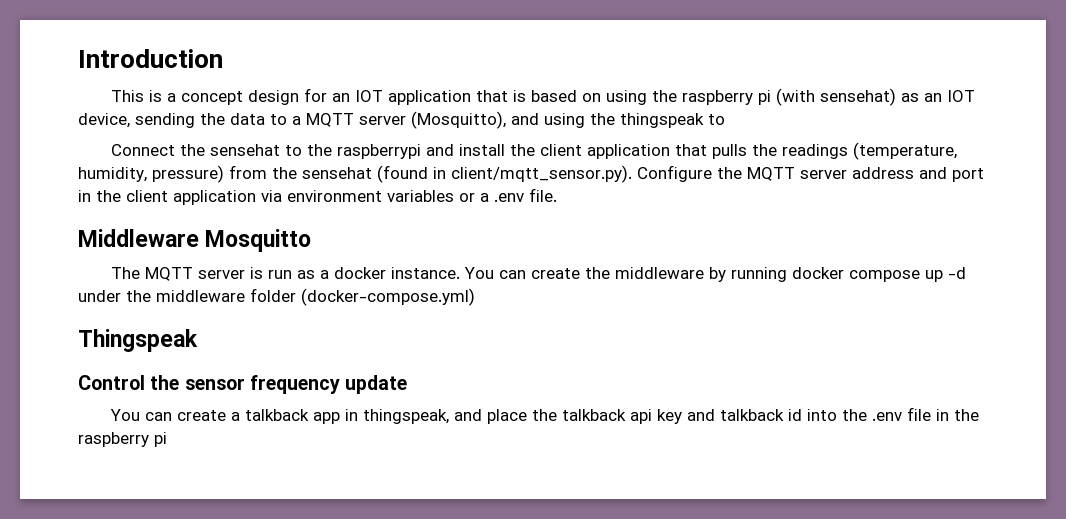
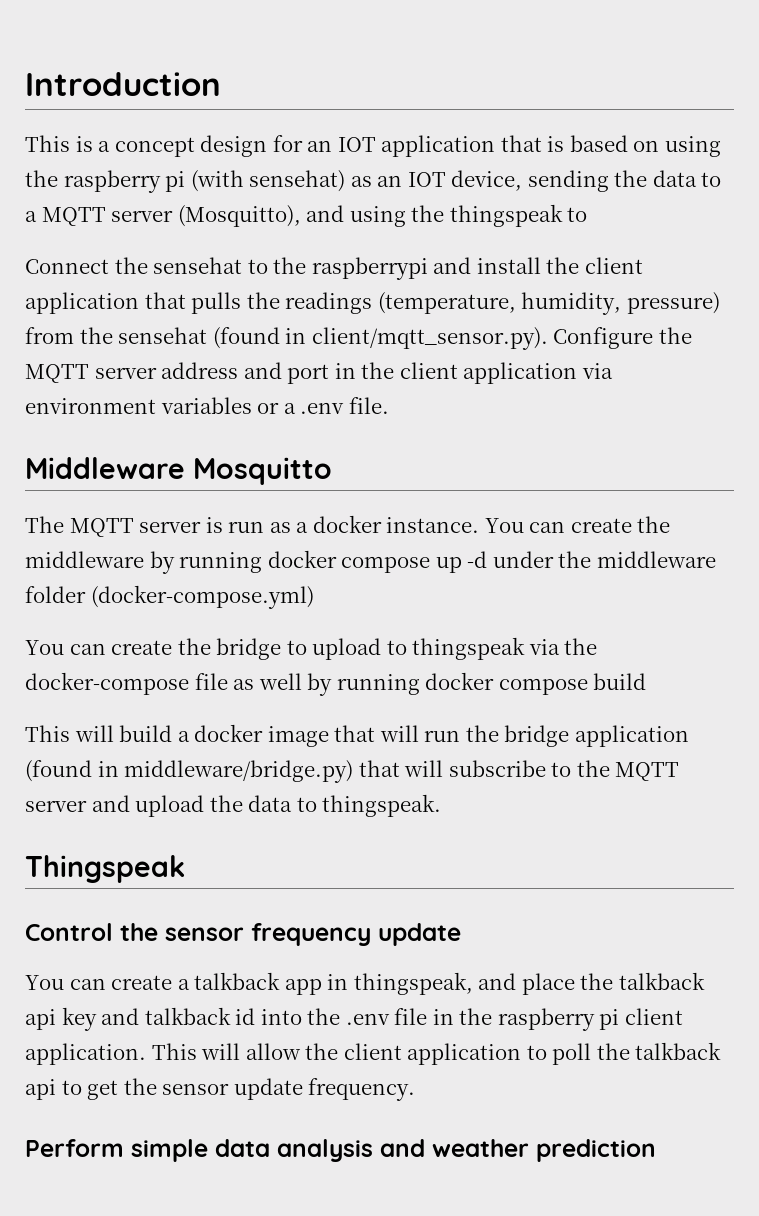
+ You can create the bridge to upload to thingspeak via the docker-compose file as well by running docker compose build
+ This will build a docker image that will run the bridge application (found in middleware/bridge.py) that will subscribe to the MQTT server and upload the data to thingspeak.
- You can create a talkback app in thingspeak, and place the talkback api key and talkback id into the .env file in the raspberry pi
+ You can create a talkback app in thingspeak, and place the talkback api key and talkback id into the .env file in the raspberry pi client application. This will allow the client application to poll the talkback api to get the sensor update frequency.
+ Perform simple data analysis and weather prediction

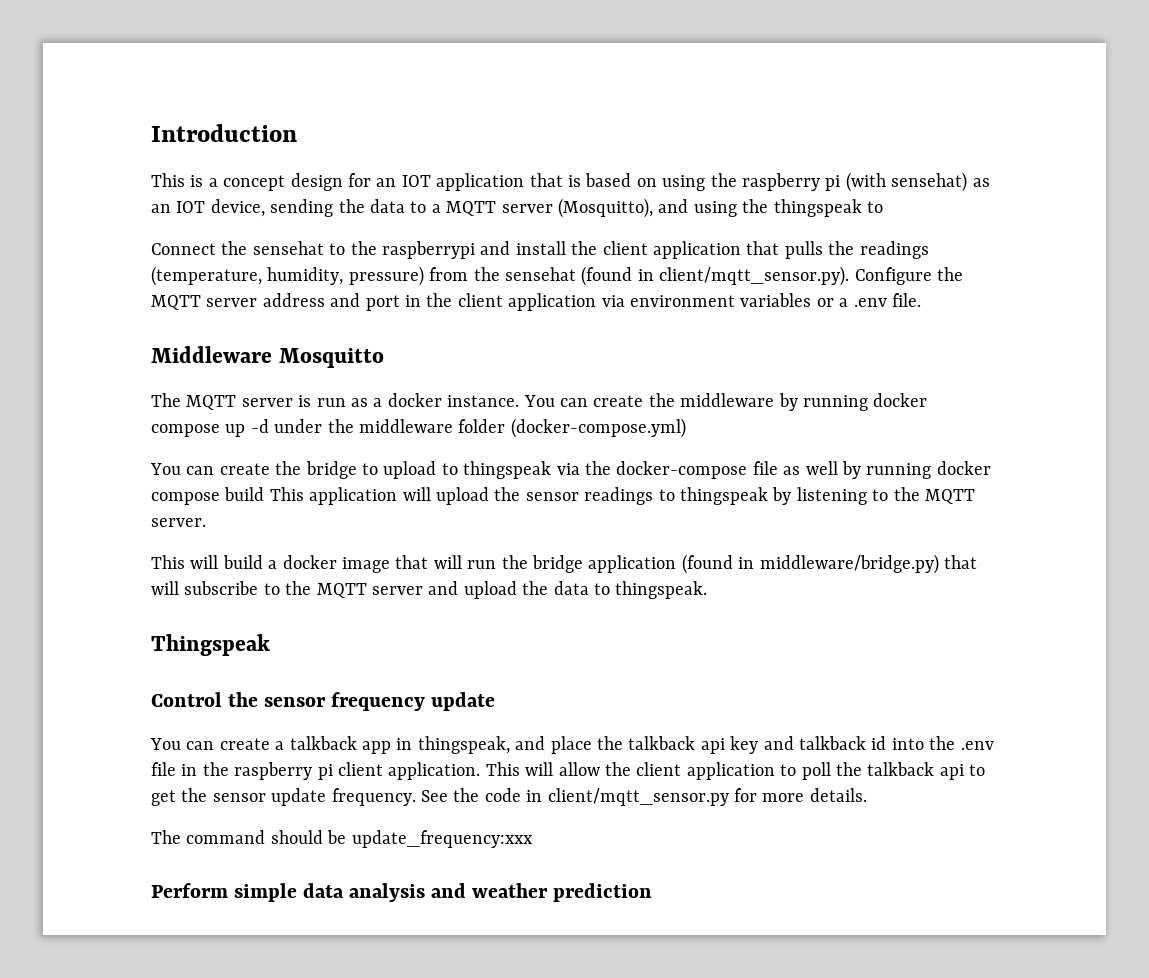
- You can create the bridge to upload to thingspeak via the docker-compose file as well by running docker compose build
+ You can create the bridge to upload to thingspeak via the docker-compose file as well by running docker compose build This application will upload the sensor readings to thingspeak by listening to the MQTT server.
+ See the code in client/mqtt_sensor.py for more details.
+ The command should be update_frequency:xxx

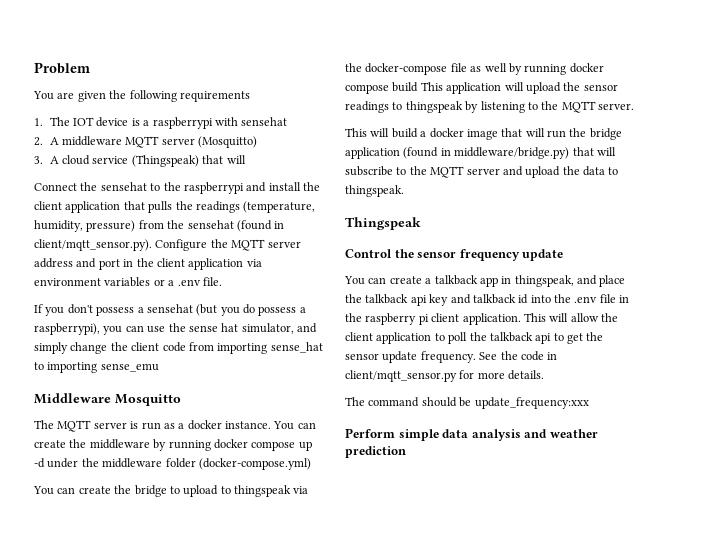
- Introduction
- This is a concept design for an IOT application that is based on using the raspberry pi (with sensehat) as an IOT device, sending the data to a MQTT server (Mosquitto), and using the thingspeak to
+ Problem
+ You are given the following requirements
+ 1. The IOT device is a raspberrypi with sensehat
+ 2. A middleware MQTT server (Mosquitto)
+ 3. A cloud service (Thingspeak) that will
+ If you don't possess a sensehat (but you do possess a raspberrypi), you can use the sense hat simulator, and simply change the client code from importing sense_hat to importing sense_emu

